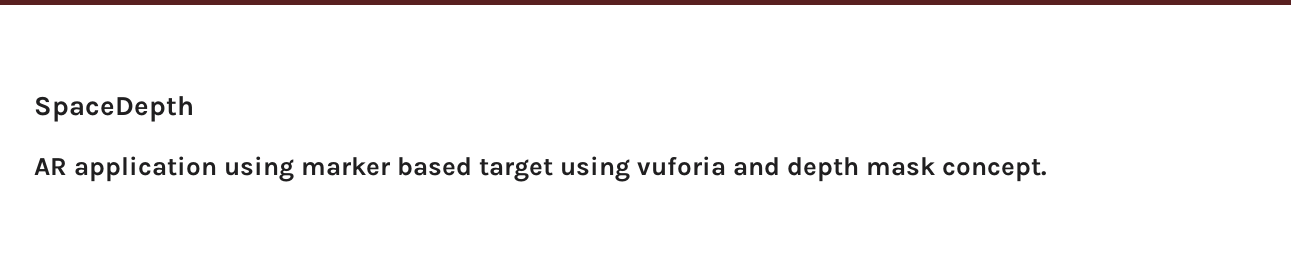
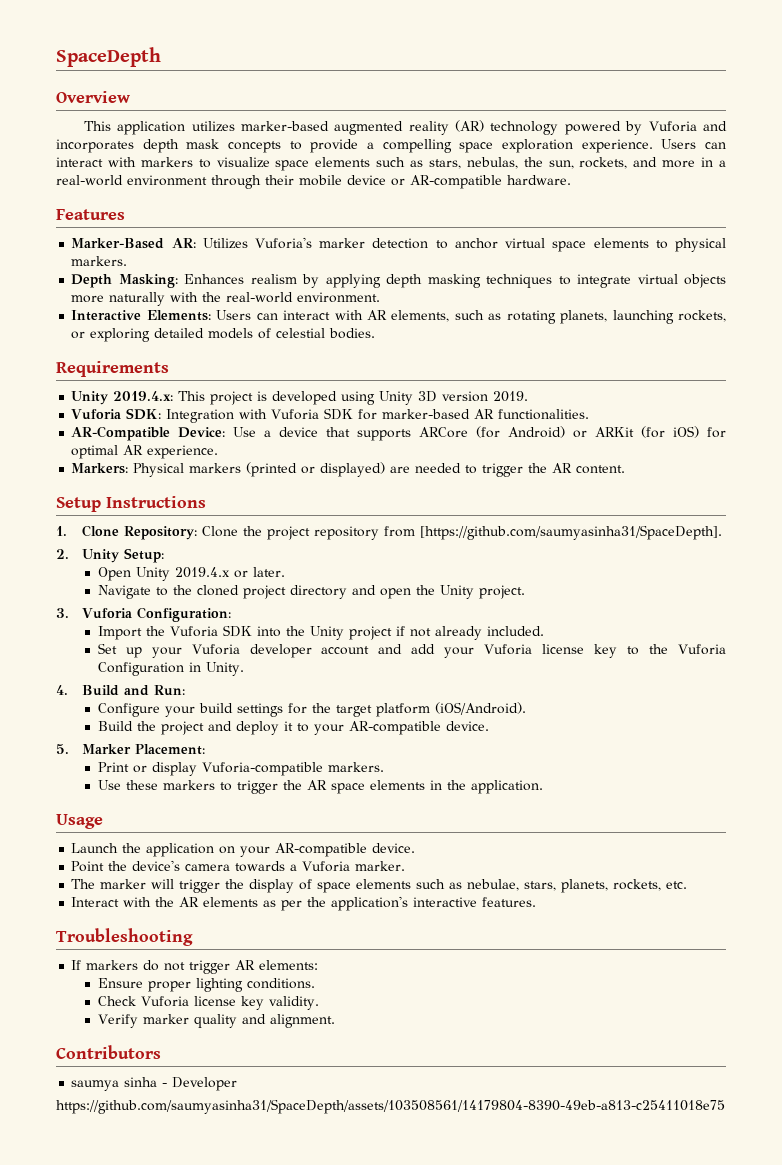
- AR application using marker based target using vuforia and depth mask concept.
+ Overview
+ This application utilizes marker-based augmented reality (AR) technology powered by Vuforia and incorporates depth mask concepts to provide a compelling space exploration experience. Users can interact with markers to visualize space elements such as stars, nebulas, the sun, rockets, and more in a real-world environment through their mobile device or AR-compatible hardware.
+ Features
+ Marker-Based AR: Utilizes Vuforia's marker detection to anchor virtual space elements to physical markers.
+ Depth Masking: Enhances realism by applying depth masking techniques to integrate virtual objects more naturally with the real-world environment.
+ Interactive Elements: Users can interact with AR elements, such as rotating planets, launching rockets, or exploring detailed models of celestial bodies.
+ Requirements
+ Unity 2019.4.x: This project is developed using Unity 3D version 2019.
+ Vuforia SDK: Integration with Vuforia SDK for marker-based AR functionalities.
+ AR-Compatible Device: Use a device that supports ARCore (for Android) or ARKit (for iOS) for optimal AR experience.
+ Markers: Physical markers (printed or displayed) are needed to trigger the AR content.
+ Setup Instructions
+ 1. Clone Repository: Clone the project repository from [https://github.com/saumyasinha31/SpaceDepth].
+ 2. Unity Setup:
+ Open Unity 2019.4.x or later.
+ Navigate to the cloned project directory and open the Unity project.
+ 3. Vuforia Configuration:
+ Import the Vuforia SDK into the Unity project if not already included.
+ Set up your Vuforia developer account and add your Vuforia license key to the Vuforia Configuration in Unity.
+ 4. Build and Run:
+ Configure your build settings for the target platform (iOS/Android).
+ Build the project and deploy it to your AR-compatible device.
+ 5. Marker Placement:
+ Print or display Vuforia-compatible markers.
+ Use these markers to trigger the AR space elements in the application.
+ Usage
+ Launch the application on your AR-compatible device.
+ Point the device's camera towards a Vuforia marker.
+ The marker will trigger the display of space elements such as nebulae, stars, planets, rockets, etc.
+ Interact with the AR elements as per the application's interactive features.
+ Troubleshooting
+ If markers do not trigger AR elements:
+ Ensure proper lighting conditions.
+ Check Vuforia license key validity.
+ Verify marker quality and alignment.
+ Contributors
+ saumya sinha - Developer
+ https://github.com/saumyasinha31/SpaceDepth/assets/103508561/14179804-8390-49eb-a813-c25411018e75

